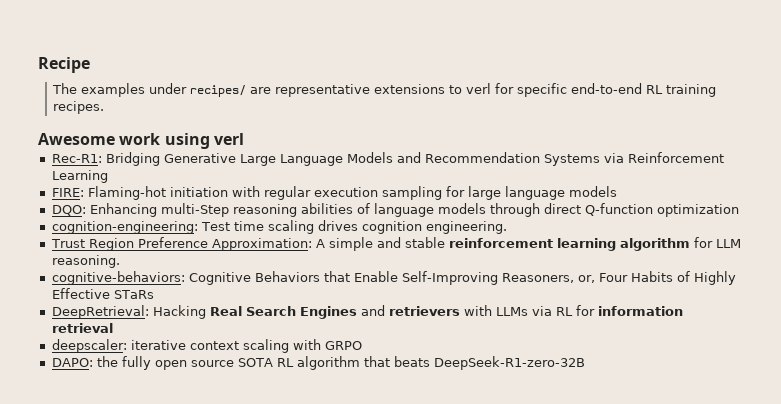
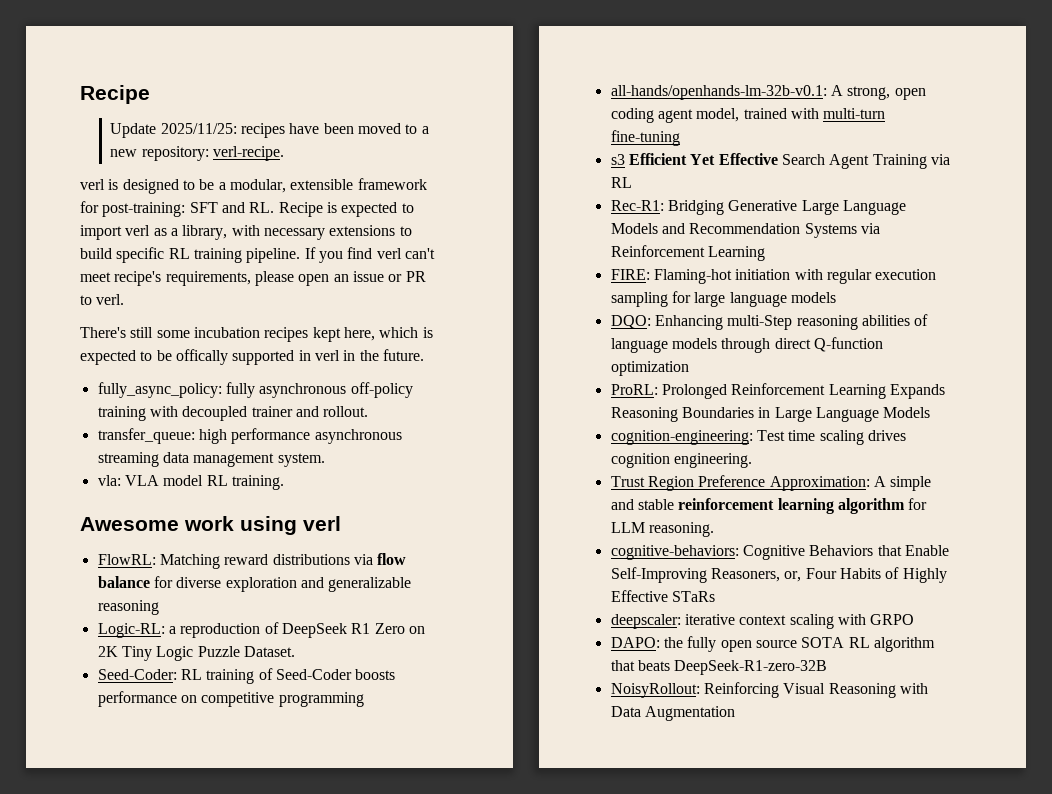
- The examples under recipes/ are representative extensions to verl for specific end-to-end RL training recipes.
+ Update 2025/11/25: recipes have been moved to a new repository: verl-recipe.
+ verl is designed to be a modular, extensible framework for post-training: SFT and RL. Recipe is expected to import verl as a library, with necessary extensions to build specific RL training pipeline. If you find verl can't meet recipe's requirements, please open an issue or PR to verl.
+ There's still some incubation recipes kept here, which is expected to be offically supported in verl in the future.
+ fully_async_policy: fully asynchronous off-policy training with decoupled trainer and rollout.
+ transfer_queue: high performance asynchronous streaming data management system.
+ vla: VLA model RL training.
  Awesome work using verl
+ FlowRL: Matching reward distributions via flow balance for diverse exploration and generalizable reasoning
+ Logic-RL: a reproduction of DeepSeek R1 Zero on 2K Tiny Logic Puzzle Dataset.
+ Seed-Coder: RL training of Seed-Coder boosts performance on competitive programming
+ all-hands/openhands-lm-32b-v0.1: A strong, open coding agent model, trained with multi-turn fine-tuning
+ s3 Efficient Yet Effective Search Agent Training via RL
+ ProRL: Prolonged Reinforcement Learning Expands Reasoning Boundaries in Large Language Models
- DeepRetrieval: Hacking Real Search Engines and retrievers with LLMs via RL for information retrieval
+ NoisyRollout: Reinforcing Visual Reasoning with Data Augmentation

